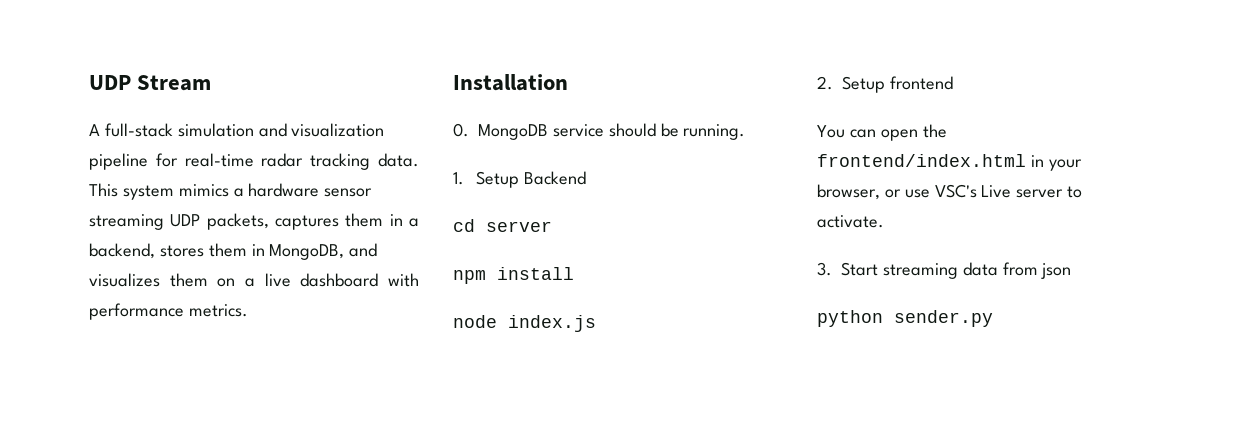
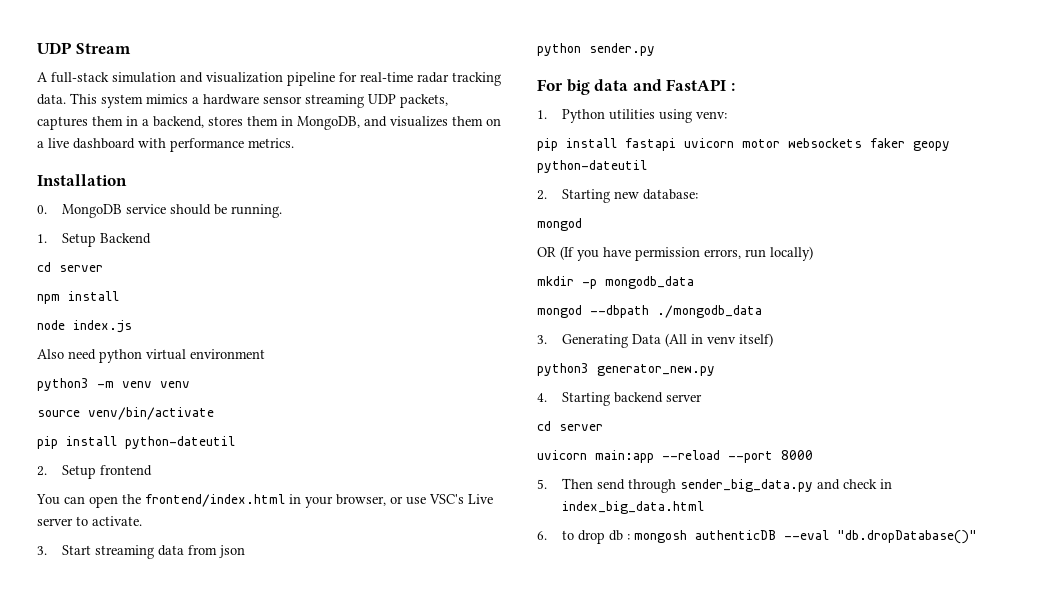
+ Also need python virtual environment
+ python3 -m venv venv
+ source venv/bin/activate
+ pip install python-dateutil
+ For big data and FastAPI :
+ 1. Python utilities using venv:
+ pip install fastapi uvicorn motor websockets faker geopy python-dateutil
+ 2. Starting new database:
+ mongod
+ OR (If you have permission errors, run locally)
+ mkdir -p mongodb_data
+ mongod --dbpath ./mongodb_data
+ 3. Generating Data (All in venv itself)
+ python3 generator_new.py
+ 4. Starting backend server
+ cd server
+ uvicorn main:app --reload --port 8000
+ 5. Then send through sender_big_data.py and check in index_big_data.html
+ 6. to drop db : mongosh authenticDB --eval "db.dropDatabase()"

